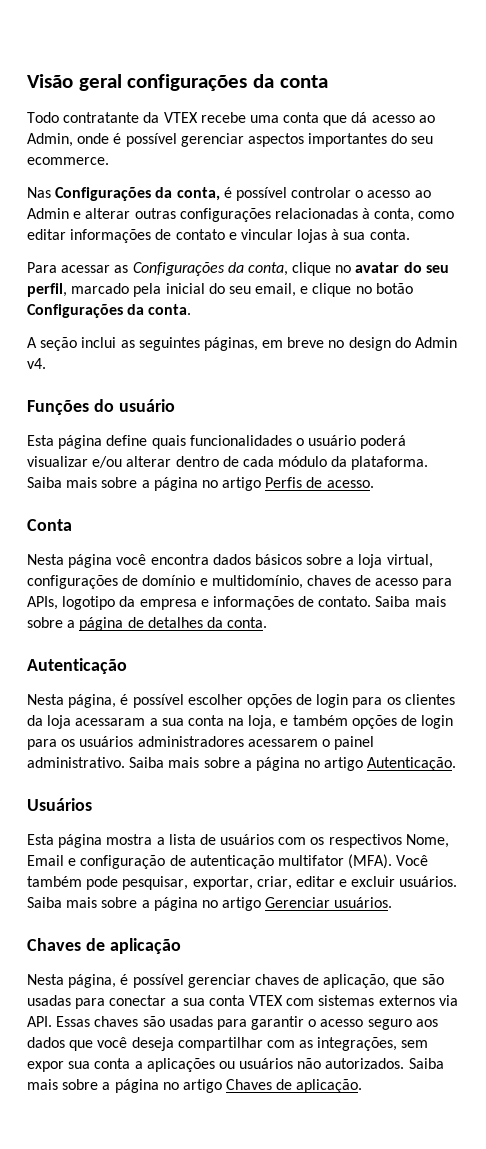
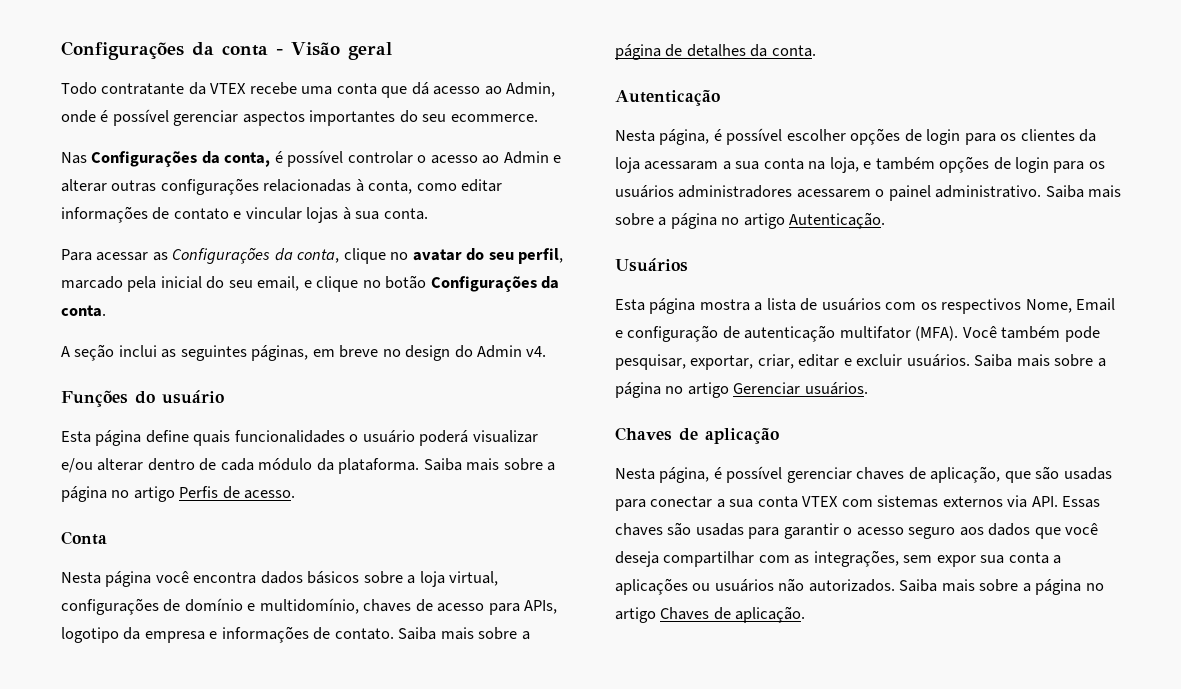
- Visão geral configurações da conta
+ Configurações da conta - Visão geral

